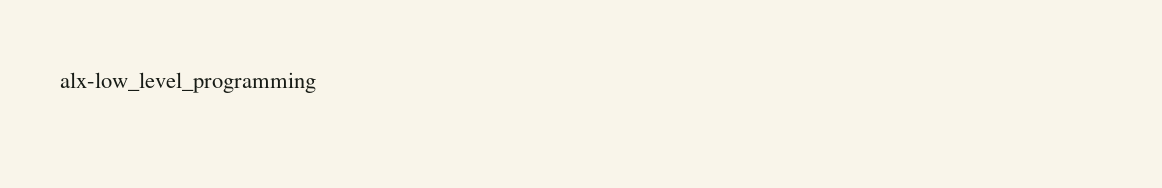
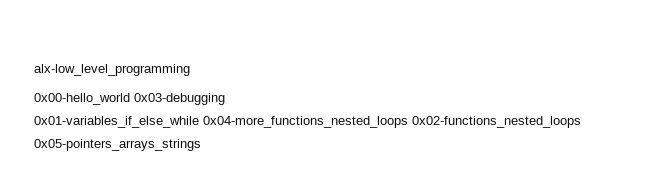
+ 0x00-hello_world 0x03-debugging
+ 0x01-variables_if_else_while 0x04-more_functions_nested_loops 0x02-functions_nested_loops 0x05-pointers_arrays_strings

